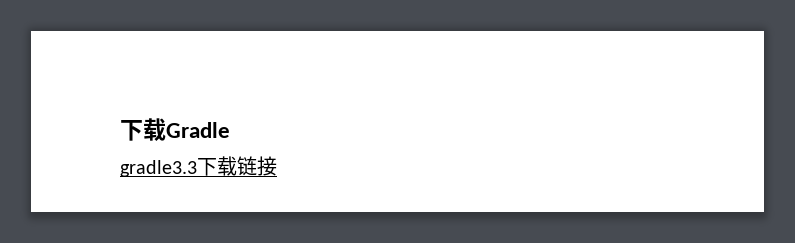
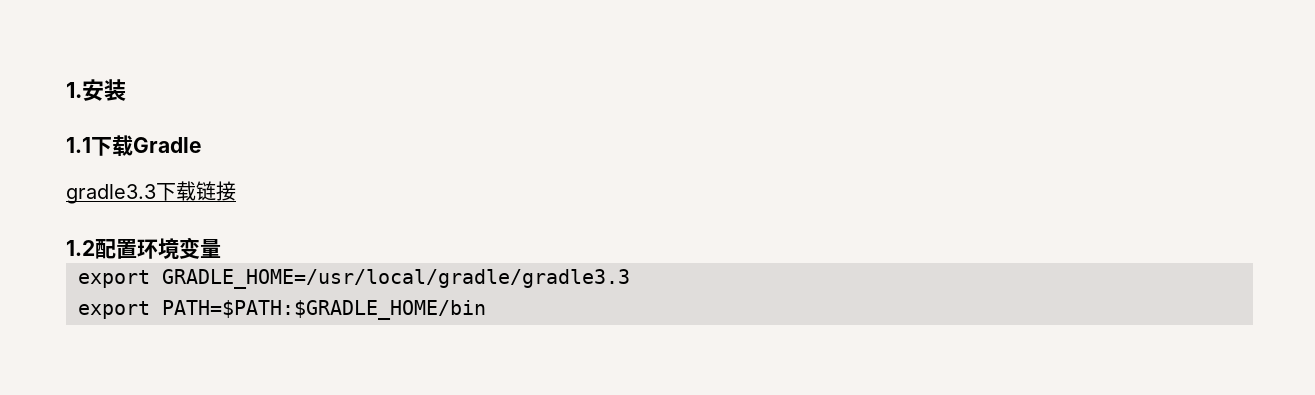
- 下载Gradle
+ 1.安装
+ 1.1下载Gradle
+ 1.2配置环境变量
+ export GRADLE_HOME=/usr/local/gradle/gradle3.3
+ export PATH=$PATH:$GRADLE_HOME/bin

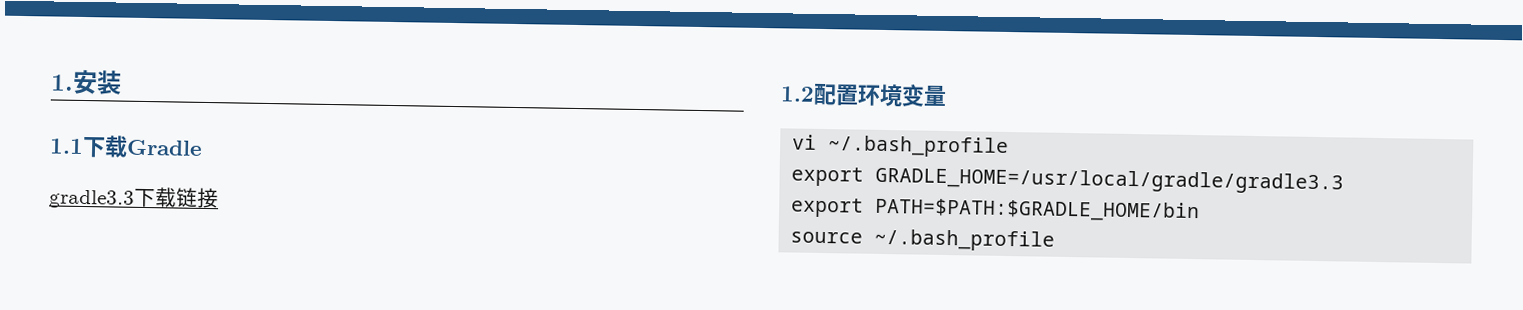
+ vi ~/.bash_profile
+ source ~/.bash_profile

